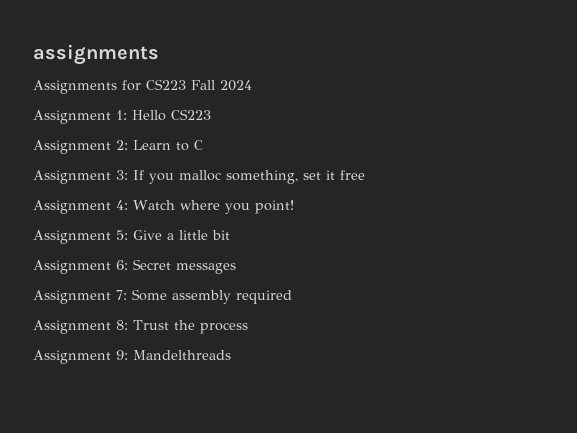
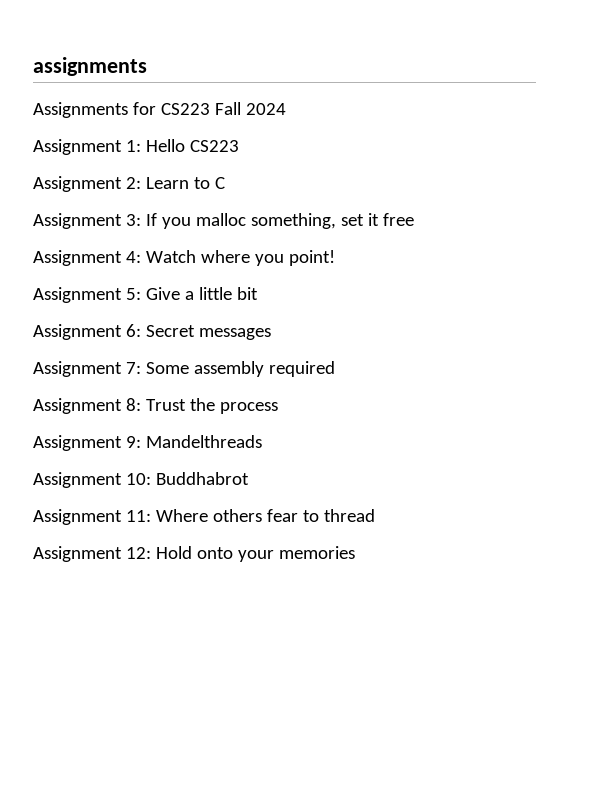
+ Assignment 10: Buddhabrot
+ Assignment 11: Where others fear to thread
+ Assignment 12: Hold onto your memories

